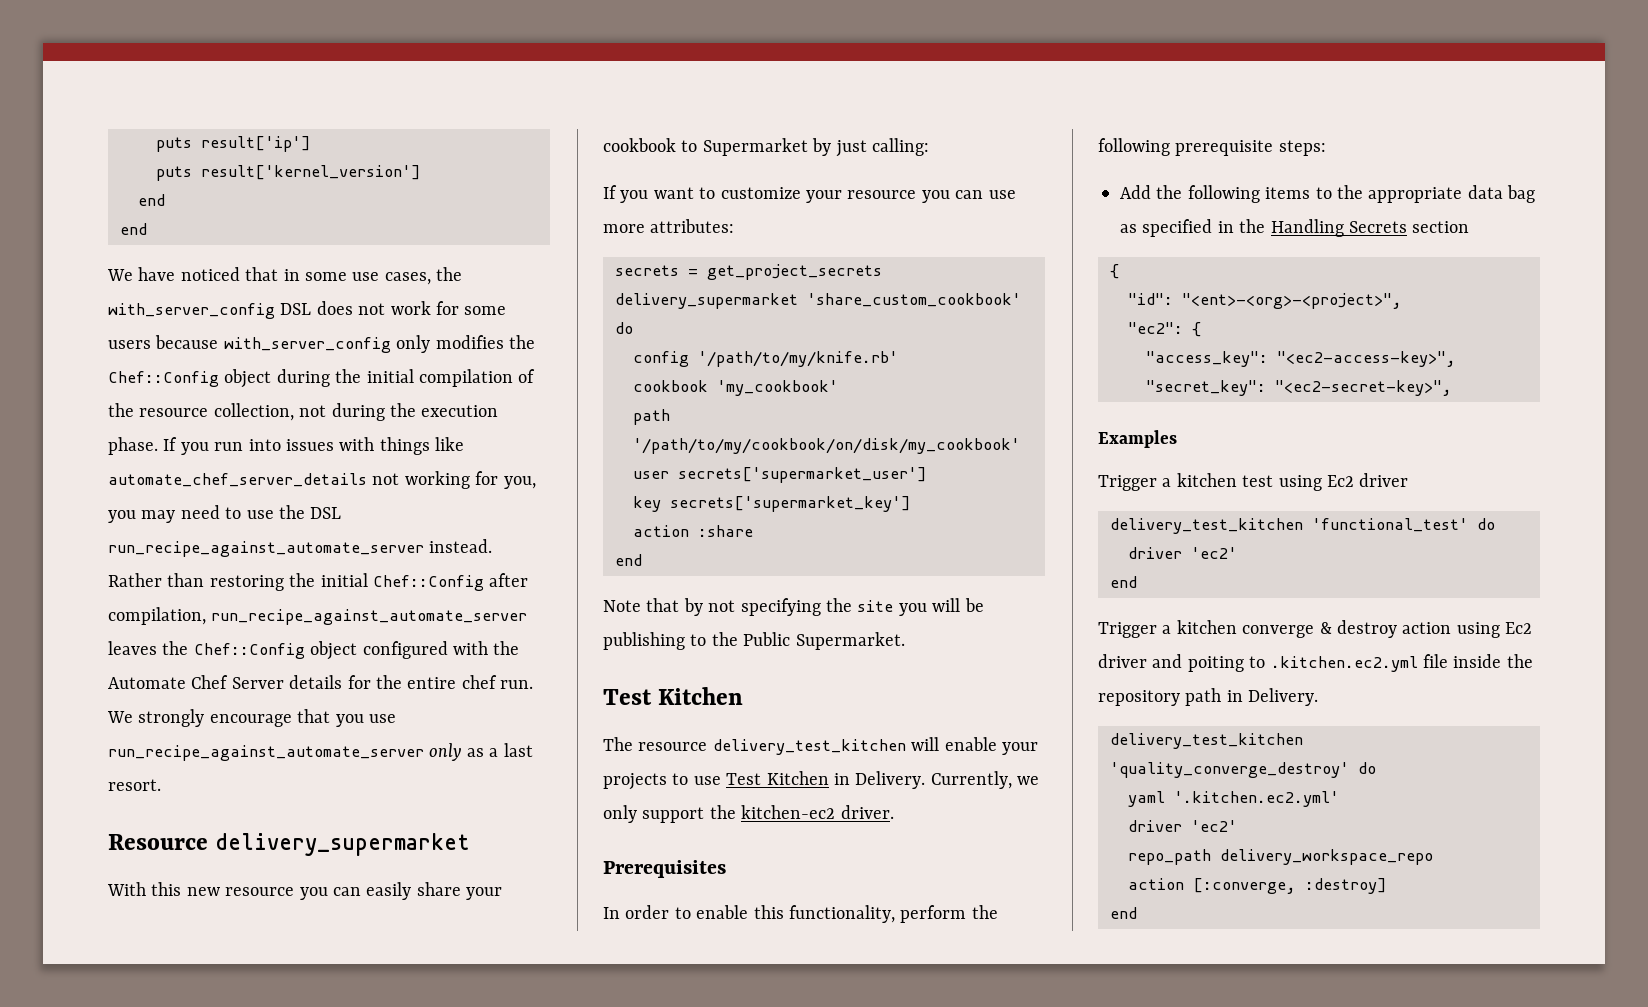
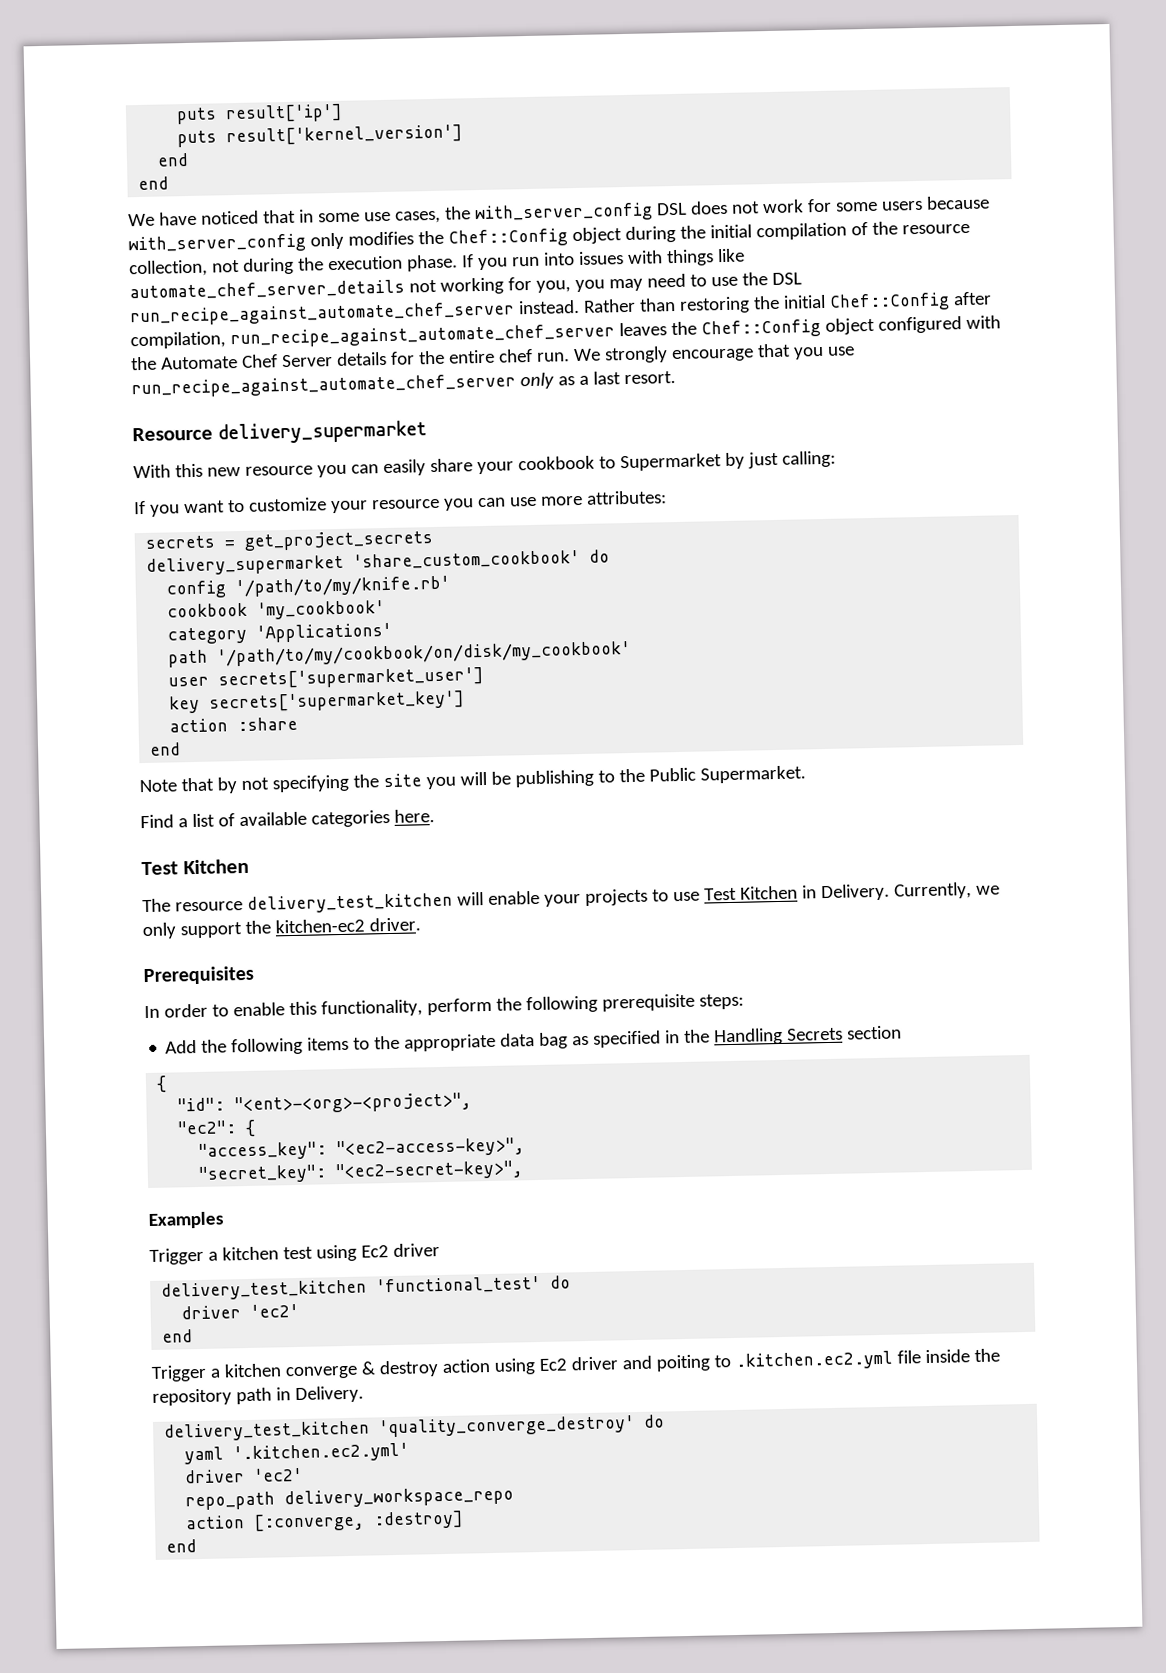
- If you run into issues with things like automate_chef_server_details not working for you, you may need to use the DSL run_recipe_against_automate_server instead.
+ If you run into issues with things like automate_chef_server_details not working for you, you may need to use the DSL run_recipe_against_automate_chef_server instead.
- Rather than restoring the initial Chef::Config after compilation, run_recipe_against_automate_server leaves the Chef::Config object configured with the Automate Chef Server details for the entire chef run.
+ Rather than restoring the initial Chef::Config after compilation, run_recipe_against_automate_chef_server leaves the Chef::Config object configured with the Automate Chef Server details for the entire chef run.
- We strongly encourage that you use run_recipe_against_automate_server only as a last resort.
+ We strongly encourage that you use run_recipe_against_automate_chef_server only as a last resort.
+ category 'Applications'
+ Find a list of available categories here.

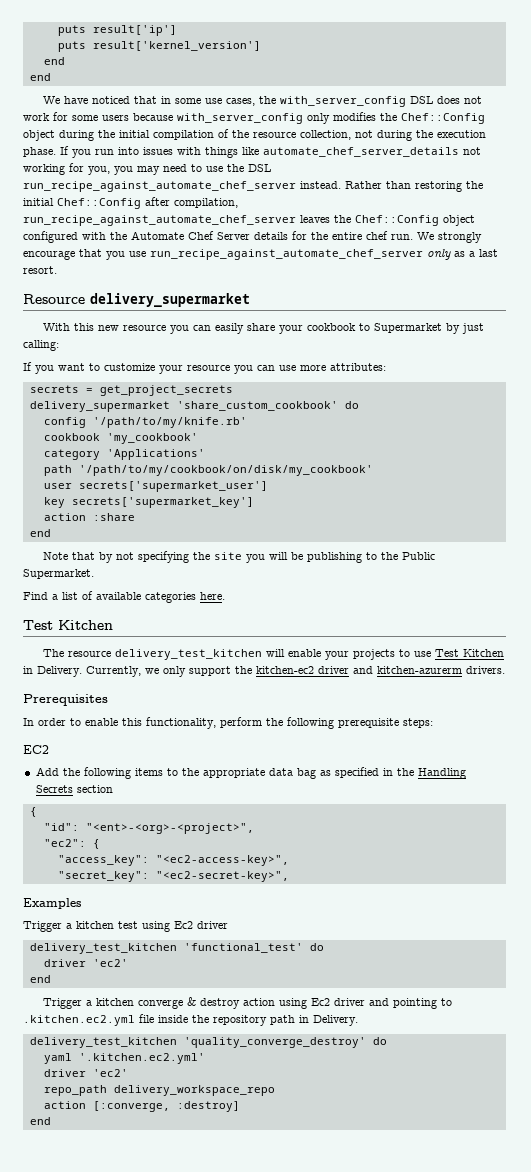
- Currently, we only support the kitchen-ec2 driver.
+ Currently, we only support the kitchen-ec2 driver and kitchen-azurerm drivers.
+ EC2
- Trigger a kitchen converge & destroy action using Ec2 driver and poiting to .kitchen.ec2.yml file inside the repository path in Delivery.
+ Trigger a kitchen converge & destroy action using Ec2 driver and pointing to .kitchen.ec2.yml file inside the repository path in Delivery.

